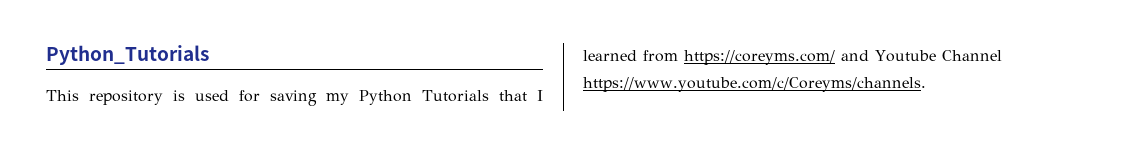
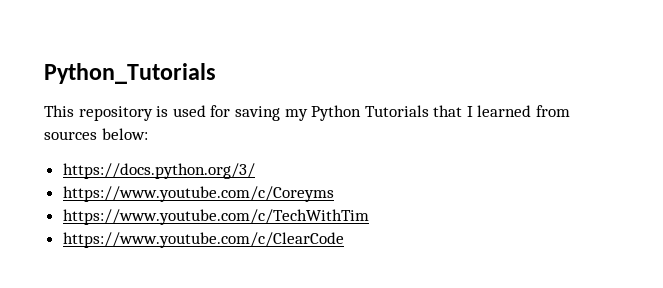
- This repository is used for saving my Python Tutorials that I learned from https://coreyms.com/ and Youtube Channel https://www.youtube.com/c/Coreyms/channels.
+ This repository is used for saving my Python Tutorials that I learned from sources below:
+ https://docs.python.org/3/
+ https://www.youtube.com/c/Coreyms
+ https://www.youtube.com/c/TechWithTim
+ https://www.youtube.com/c/ClearCode

